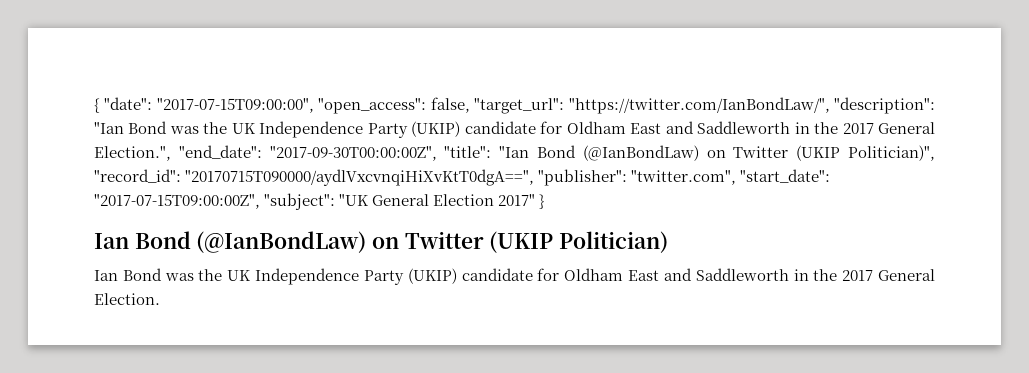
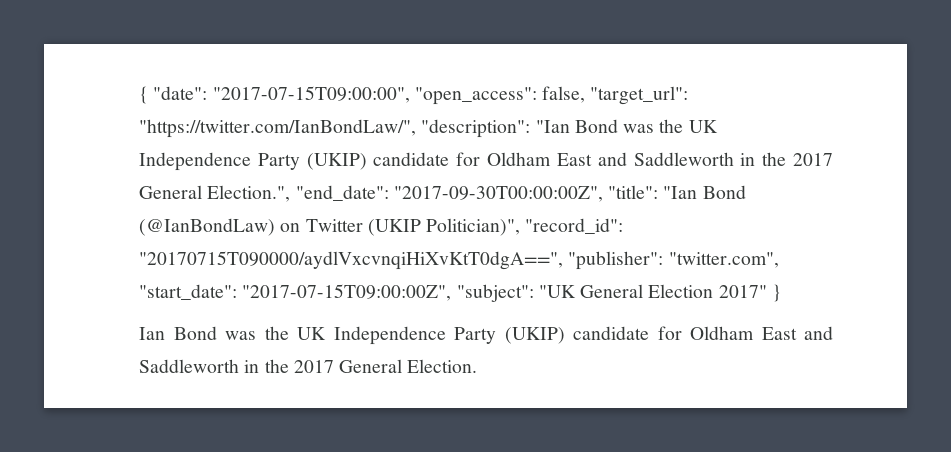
- Ian Bond (@IanBondLaw) on Twitter (UKIP Politician)

